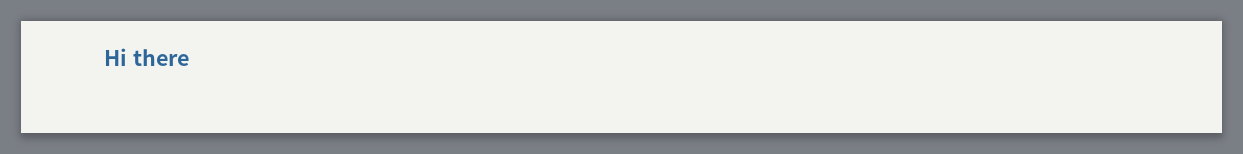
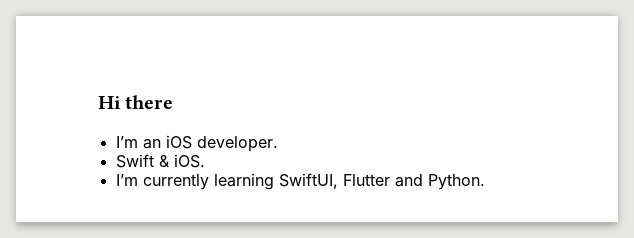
+ I’m an iOS developer.
+ Swift & iOS.
+ I’m currently learning SwiftUI, Flutter and Python.

